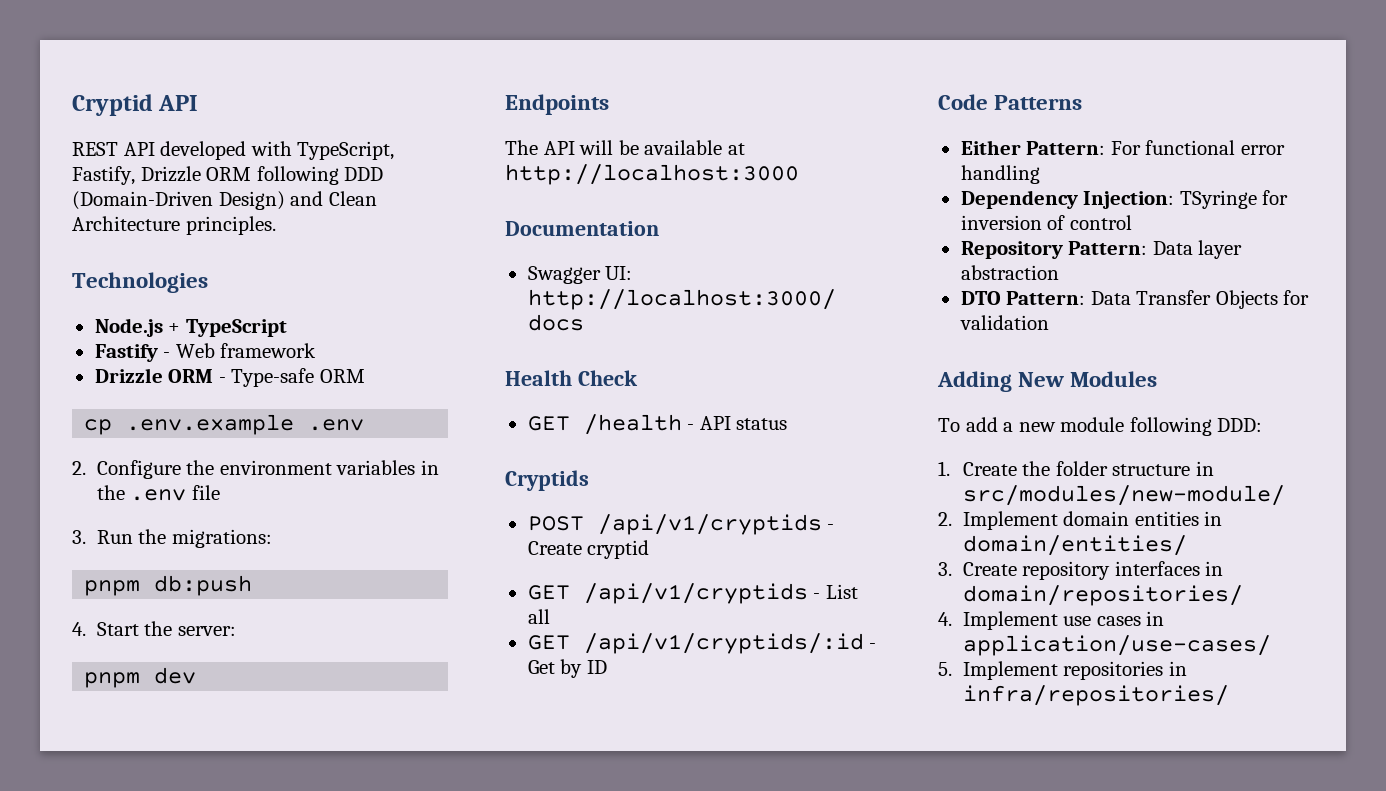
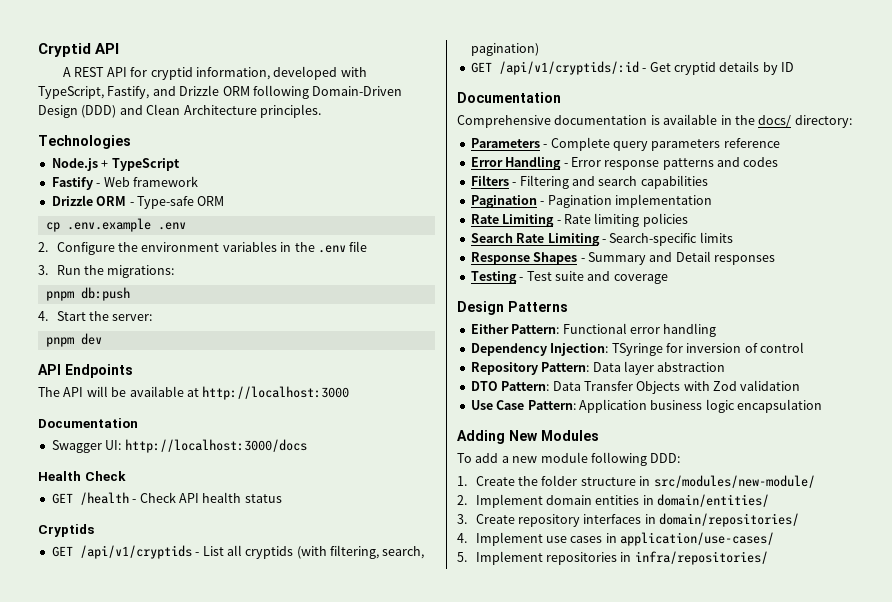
- REST API developed with TypeScript, Fastify, Drizzle ORM following DDD (Domain-Driven Design) and Clean Architecture principles.
+ A REST API for cryptid information, developed with TypeScript, Fastify, and Drizzle ORM following Domain-Driven Design (DDD) and Clean Architecture principles.
- Endpoints
+ API Endpoints
- GET /health - API status
+ GET /health - Check API health status
- POST /api/v1/cryptids - Create cryptid
- GET /api/v1/cryptids - List all
+ GET /api/v1/cryptids - List all cryptids (with filtering, search, pagination)
- GET /api/v1/cryptids/:id - Get by ID
- Code Patterns
+ GET /api/v1/cryptids/:id - Get cryptid details by ID
+ Documentation
+ Comprehensive documentation is available in the docs/ directory:
+ Parameters - Complete query parameters reference
+ Error Handling - Error response patterns and codes
+ Filters - Filtering and search capabilities
+ Pagination - Pagination implementation
+ Rate Limiting - Rate limiting policies
+ Search Rate Limiting - Search-specific limits
+ Response Shapes - Summary and Detail responses
+ Testing - Test suite and coverage
+ Design Patterns
- Either Pattern: For functional error handling
+ Either Pattern: Functional error handling
- DTO Pattern: Data Transfer Objects for validation
+ DTO Pattern: Data Transfer Objects with Zod validation
+ Use Case Pattern: Application business logic encapsulation

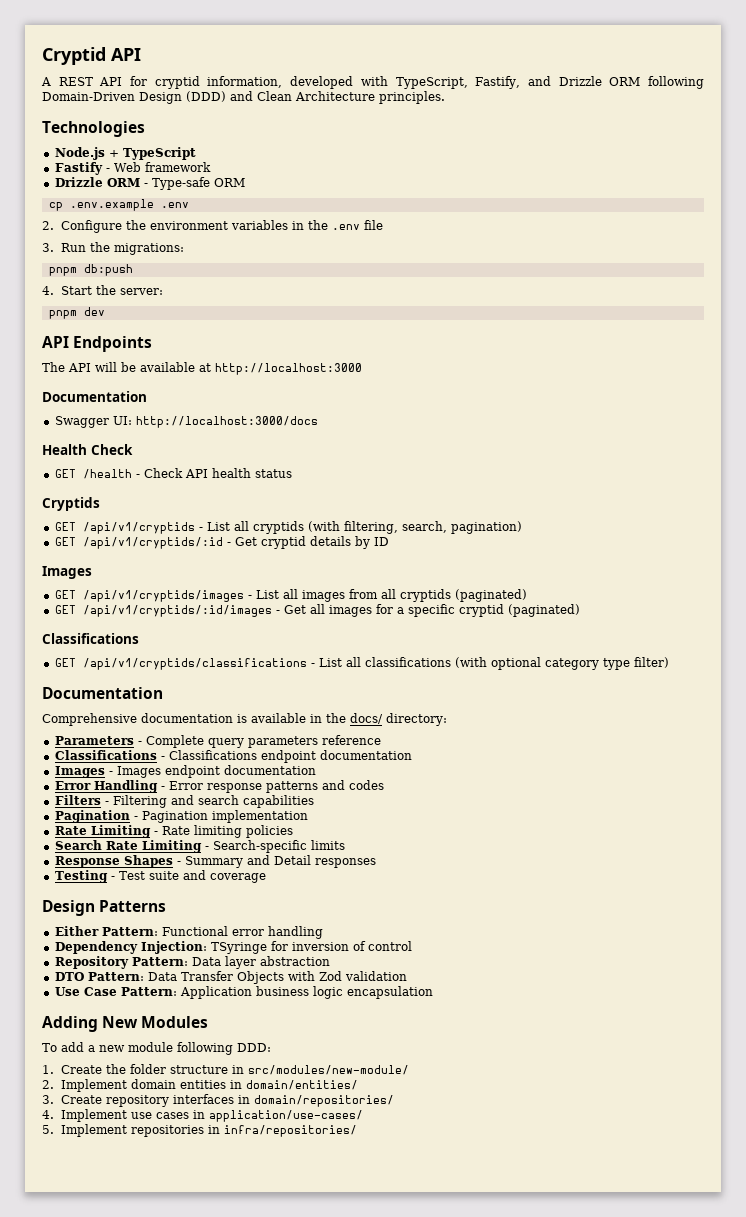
  GET /api/v1/cryptids/:id - Get cryptid details by ID
+ Images
+ GET /api/v1/cryptids/images - List all images from all cryptids (paginated)
+ GET /api/v1/cryptids/:id/images - Get all images for a specific cryptid (paginated)
+ Classifications
+ GET /api/v1/cryptids/classifications - List all classifications (with optional category type filter)
+ Classifications - Classifications endpoint documentation
+ Images - Images endpoint documentation

